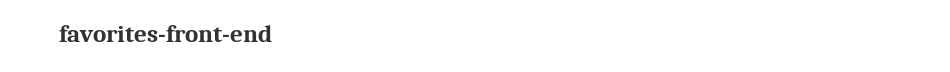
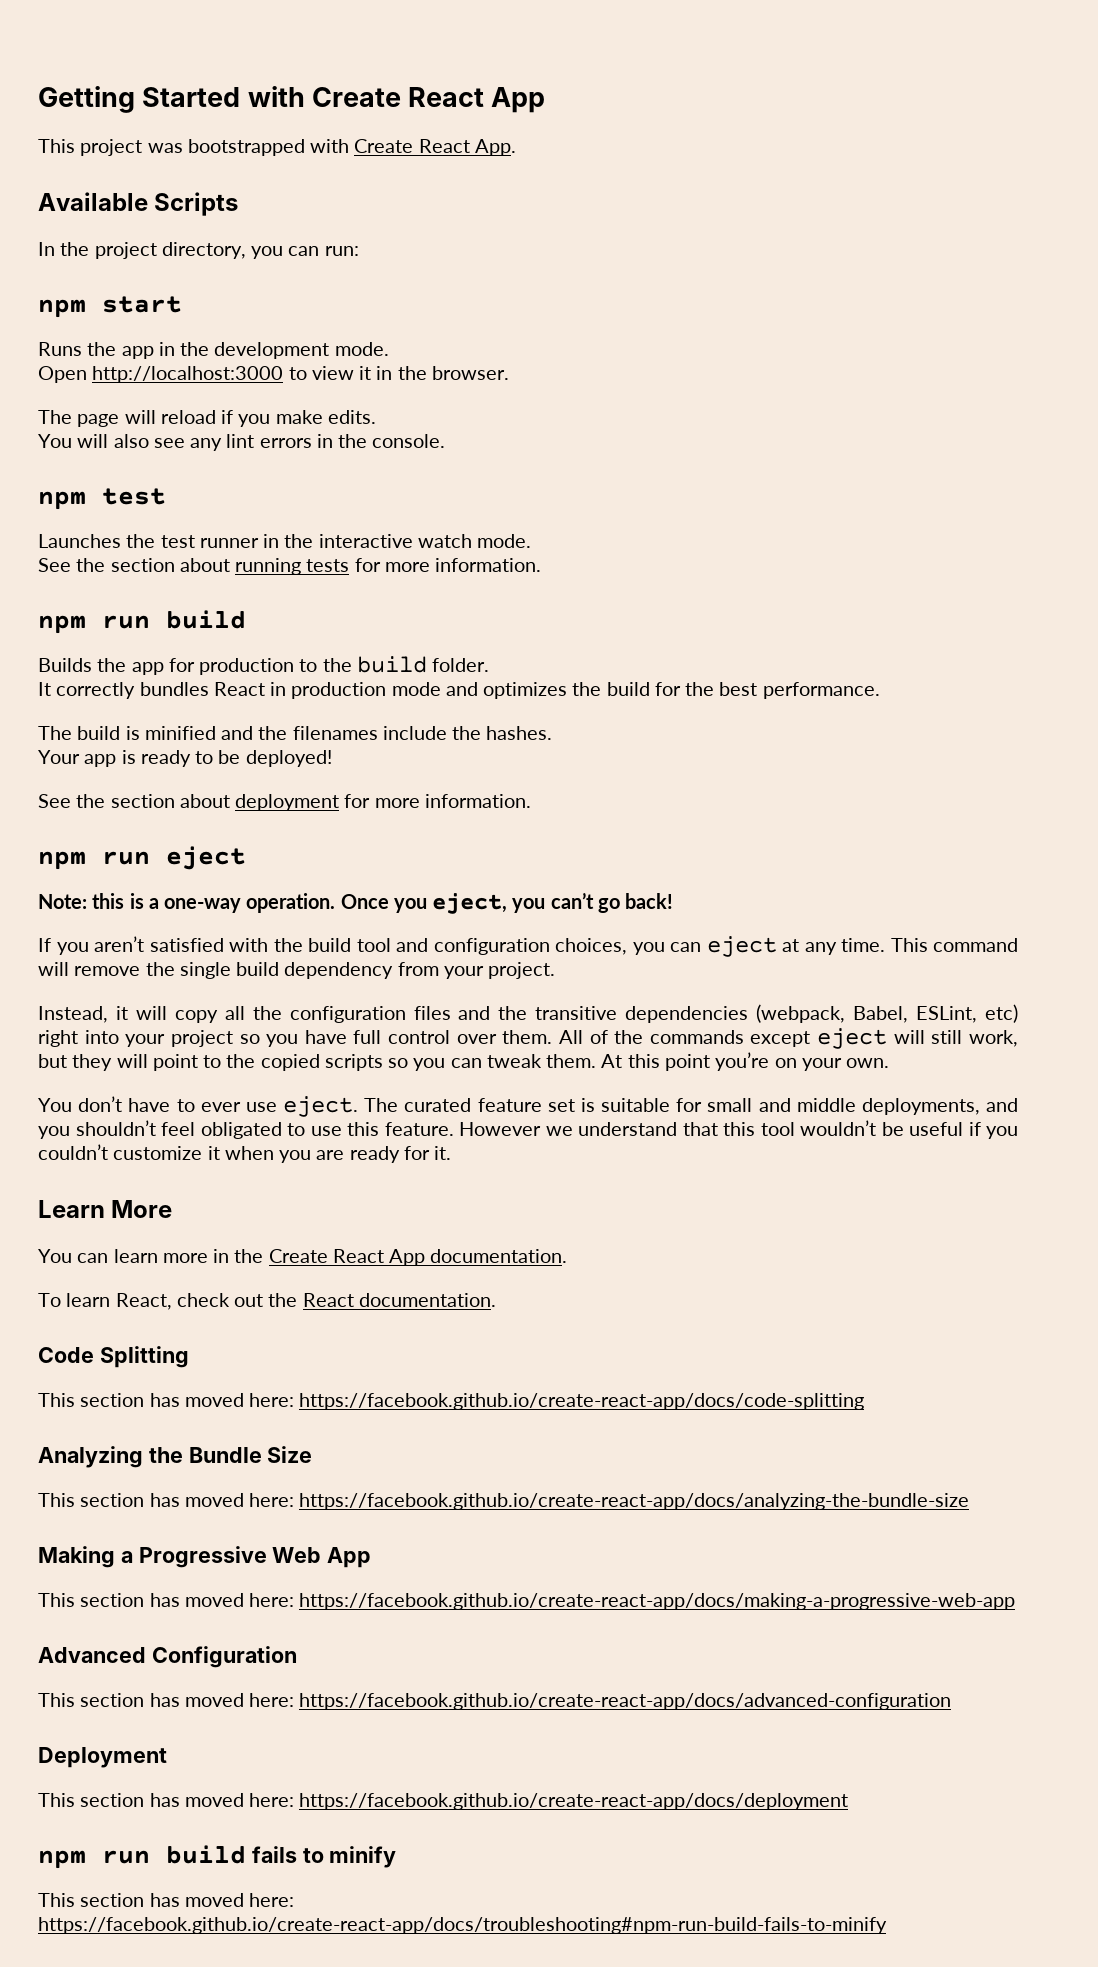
- favorites-front-end
+ Getting Started with Create React App
+ This project was bootstrapped with Create React App.
+ Available Scripts
+ In the project directory, you can run:
+ npm start
+ Runs the app in the development mode.
+ Open http://localhost:3000 to view it in the browser.
+ The page will reload if you make edits.
+ You will also see any lint errors in the console.
+ npm test
+ Launches the test runner in the interactive watch mode.
+ See the section about running tests for more information.
+ npm run build
+ Builds the app for production to the build folder.
+ It correctly bundles React in production mode and optimizes the build for the best performance.
+ The build is minified and the filenames include the hashes.
+ Your app is ready to be deployed!
+ See the section about deployment for more information.
+ npm run eject
+ Note: this is a one-way operation. Once you eject, you can’t go back!
+ If you aren’t satisfied with the build tool and configuration choices, you can eject at any time. This command will remove the single build dependency from your project.
+ Instead, it will copy all the configuration files and the transitive dependencies (webpack, Babel, ESLint, etc) right into your project so you have full control over them. All of the commands except eject will still work, but they will point to the copied scripts so you can tweak them. At this point you’re on your own.
+ You don’t have to ever use eject. The curated feature set is suitable for small and middle deployments, and you shouldn’t feel obligated to use this feature. However we understand that this tool wouldn’t be useful if you couldn’t customize it when you are ready for it.
+ Learn More
+ You can learn more in the Create React App documentation.
+ To learn React, check out the React documentation.
+ Code Splitting
+ This section has moved here: https://facebook.github.io/create-react-app/docs/code-splitting
+ Analyzing the Bundle Size
+ This section has moved here: https://facebook.github.io/create-react-app/docs/analyzing-the-bundle-size
+ Making a Progressive Web App
+ This section has moved here: https://facebook.github.io/create-react-app/docs/making-a-progressive-web-app
+ Advanced Configuration
+ This section has moved here: https://facebook.github.io/create-react-app/docs/advanced-configuration
+ Deployment
+ This section has moved here: https://facebook.github.io/create-react-app/docs/deployment
+ npm run build fails to minify
+ This section has moved here: https://facebook.github.io/create-react-app/docs/troubleshooting#npm-run-build-fails-to-minify

